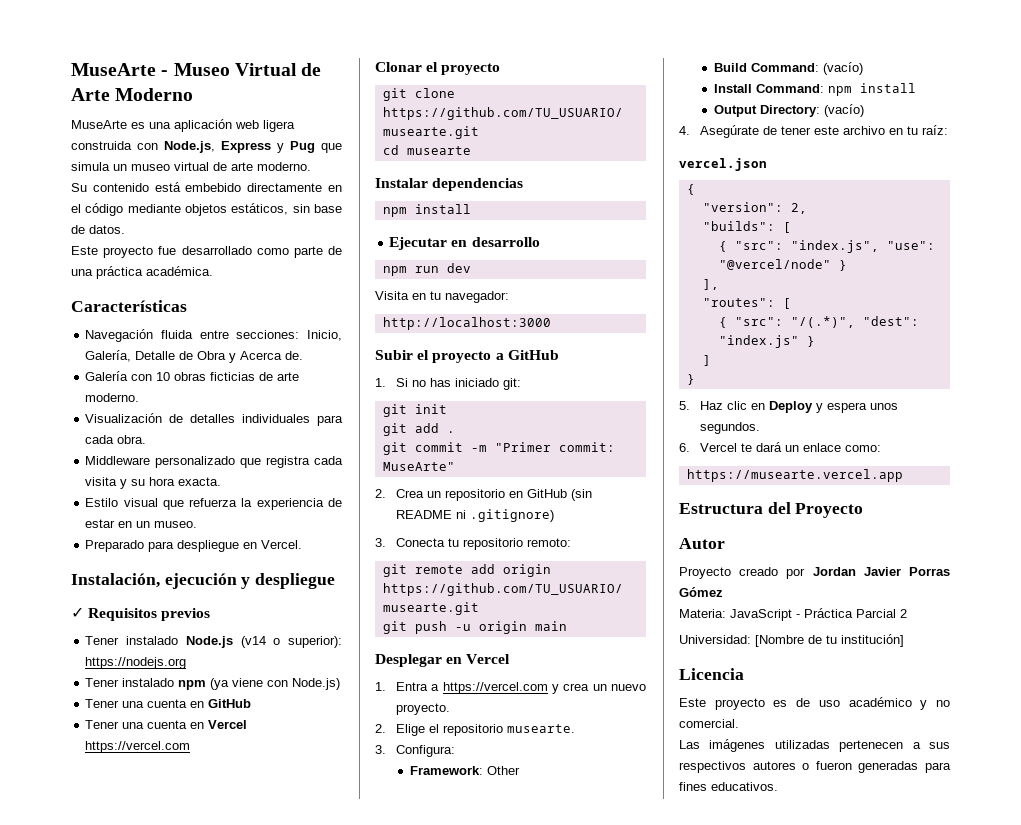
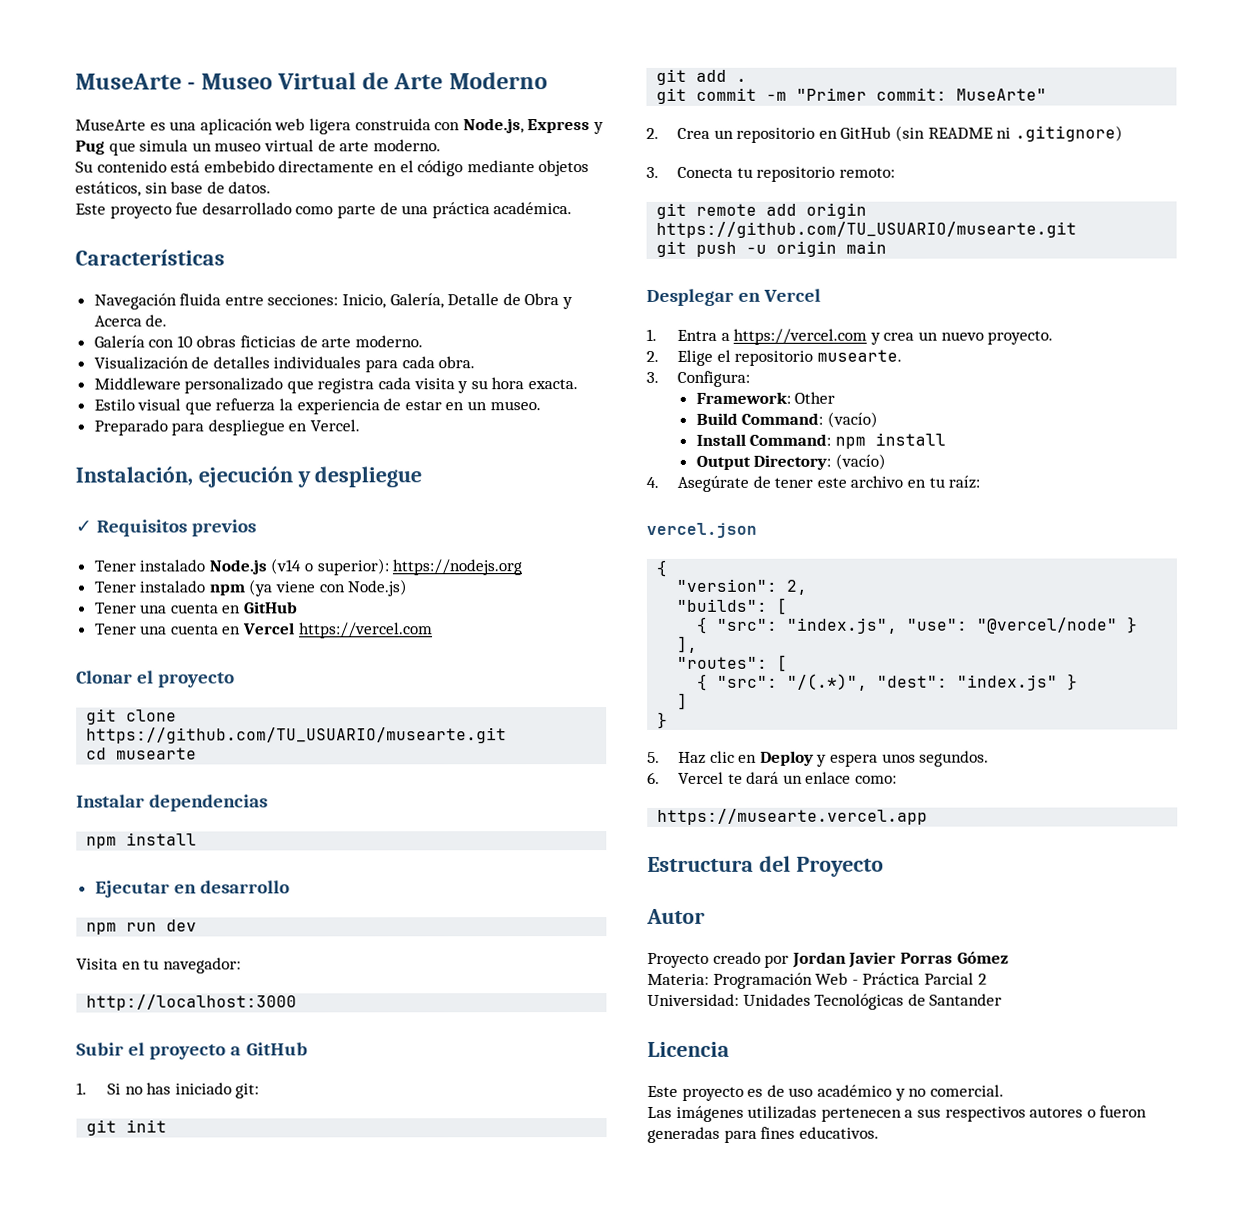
- Materia: JavaScript - Práctica Parcial 2
+ Materia: Programación Web - Práctica Parcial 2
- Universidad: [Nombre de tu institución]
+ Universidad: Unidades Tecnológicas de Santander

